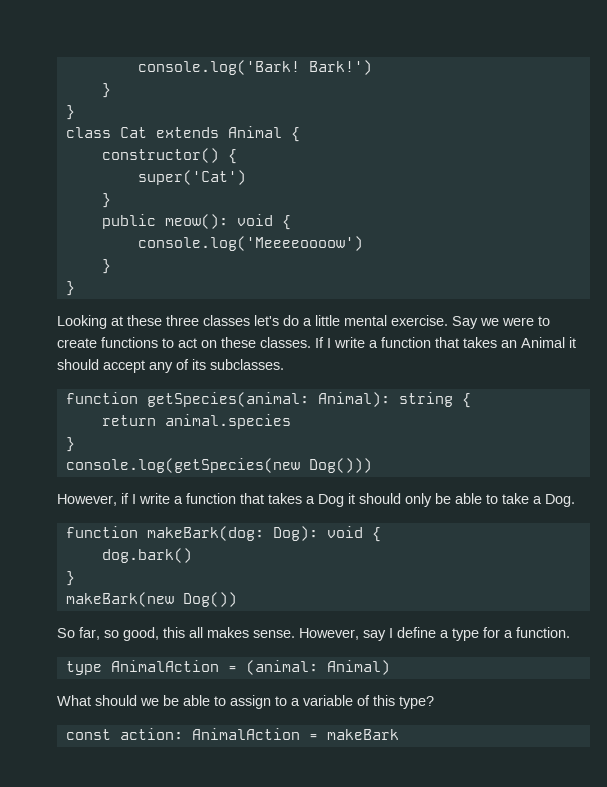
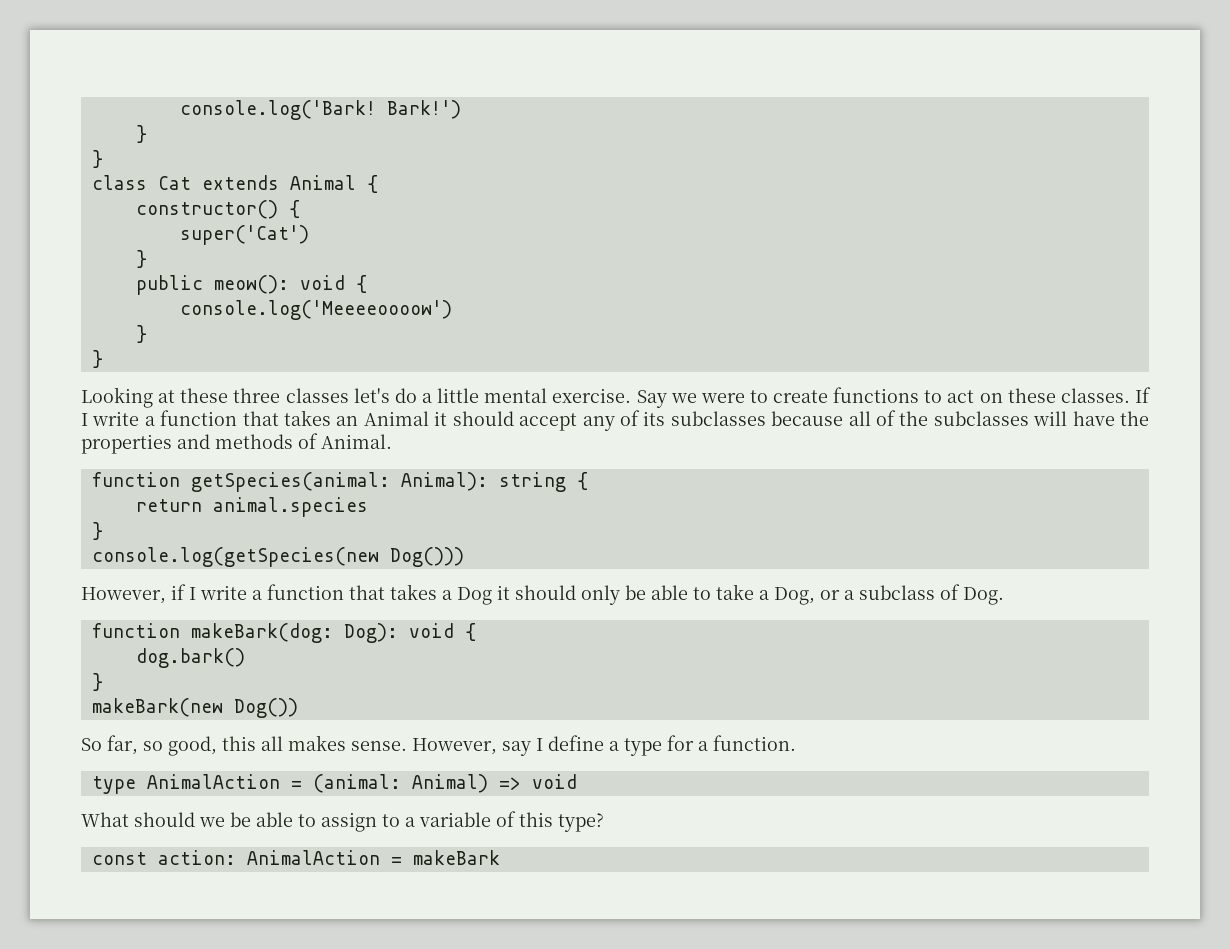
- If I write a function that takes an Animal it should accept any of its subclasses.
+ If I write a function that takes an Animal it should accept any of its subclasses because all of the subclasses will have the properties and methods of Animal.
- However, if I write a function that takes a Dog it should only be able to take a Dog.
+ However, if I write a function that takes a Dog it should only be able to take a Dog, or a subclass of Dog.
- type AnimalAction = (animal: Animal)
+ type AnimalAction = (animal: Animal) => void

